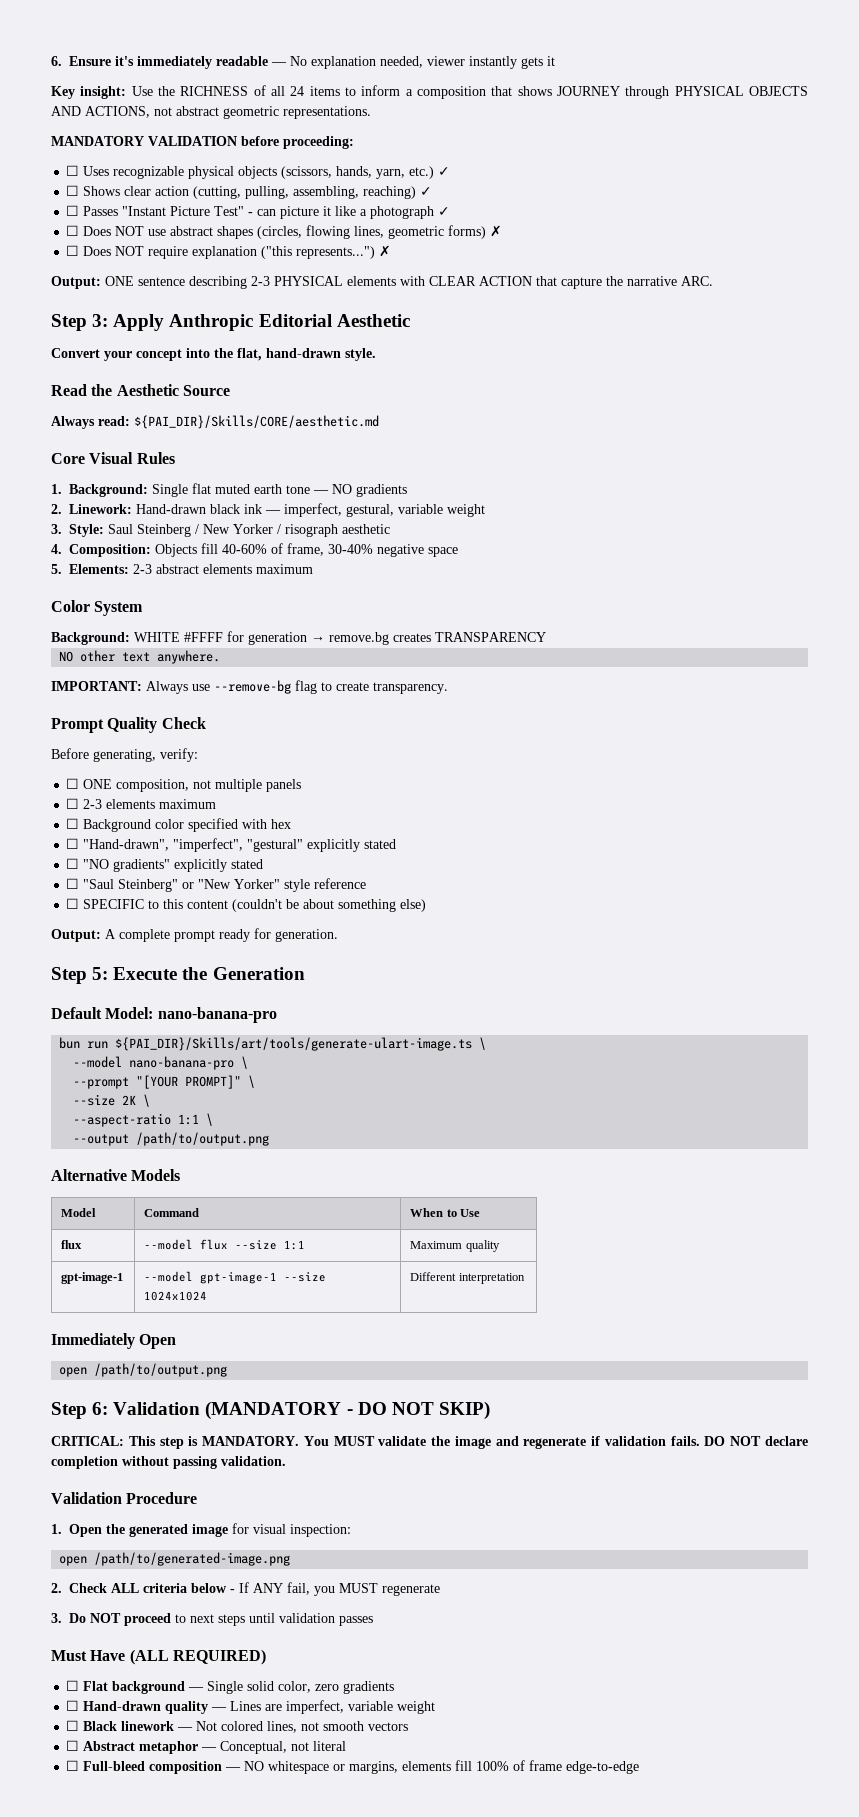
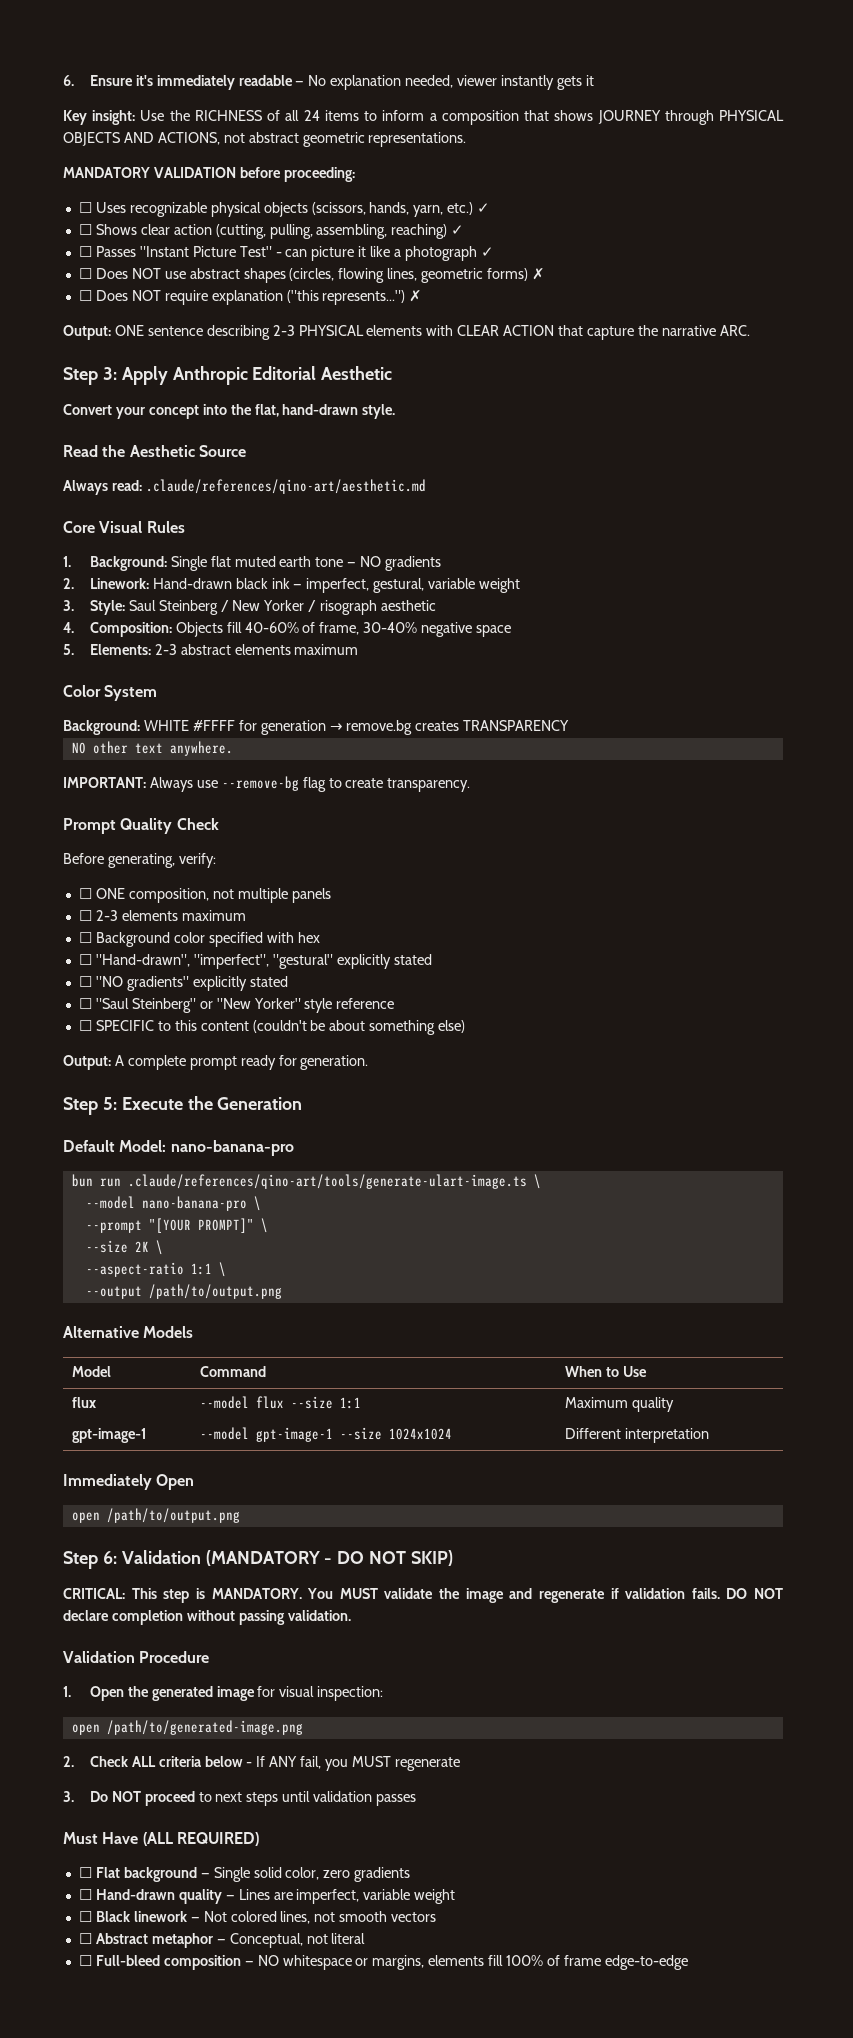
- Always read: ${PAI_DIR}/Skills/CORE/aesthetic.md
+ Always read: .claude/references/qino-art/aesthetic.md
- bun run ${PAI_DIR}/Skills/art/tools/generate-ulart-image.ts \
+ bun run .claude/references/qino-art/tools/generate-ulart-image.ts \

